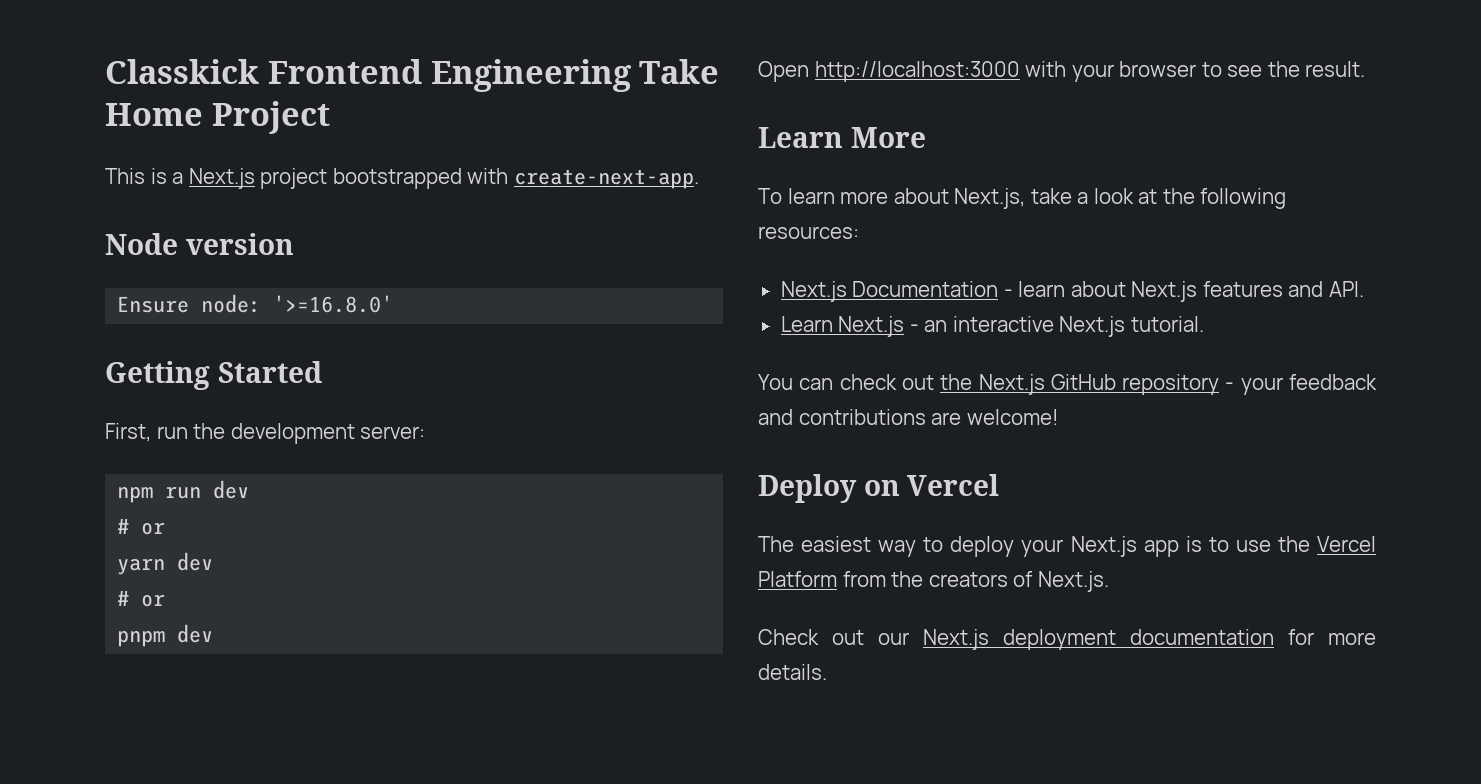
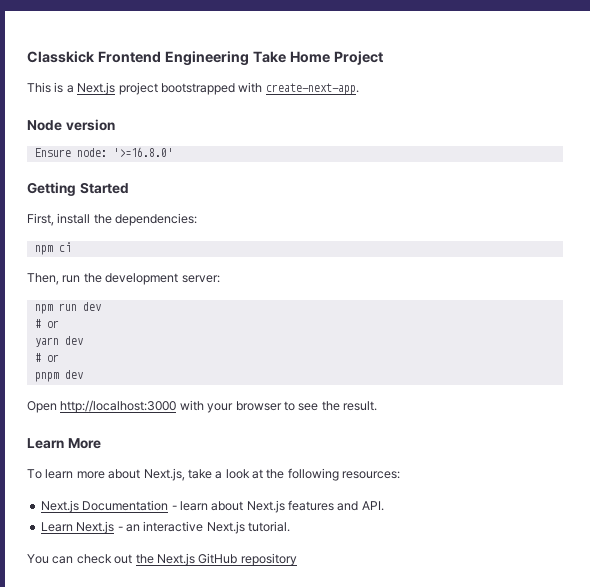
- First, run the development server:
+ First, install the dependencies:
+ npm ci
+ Then, run the development server:
- You can check out the Next.js GitHub repository - your feedback and contributions are welcome!
- Deploy on Vercel
- The easiest way to deploy your Next.js app is to use the Vercel Platform from the creators of Next.js.
- Check out our Next.js deployment documentation for more details.
+ You can check out the Next.js GitHub repository

